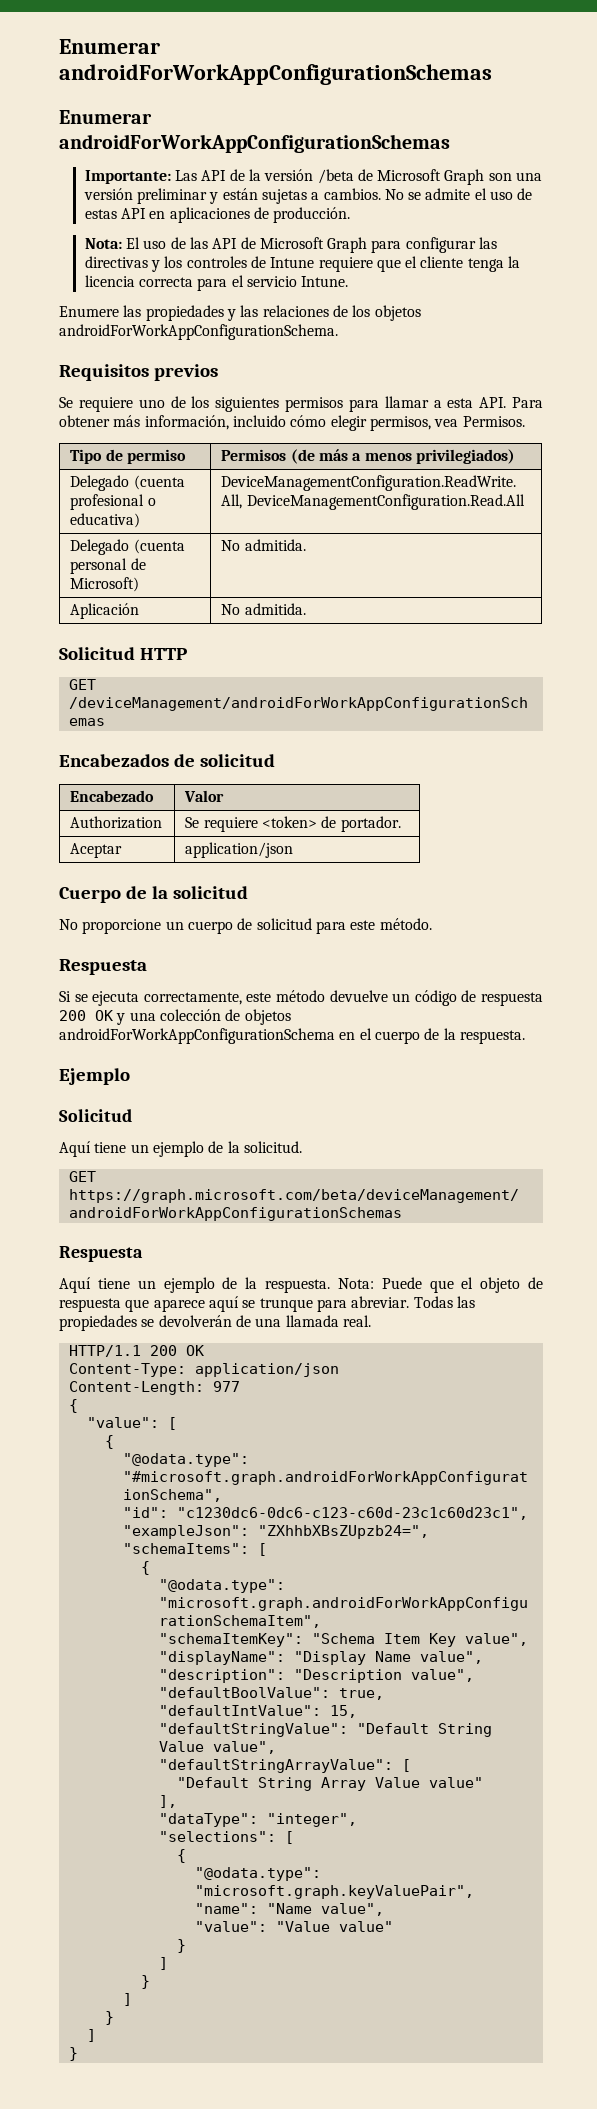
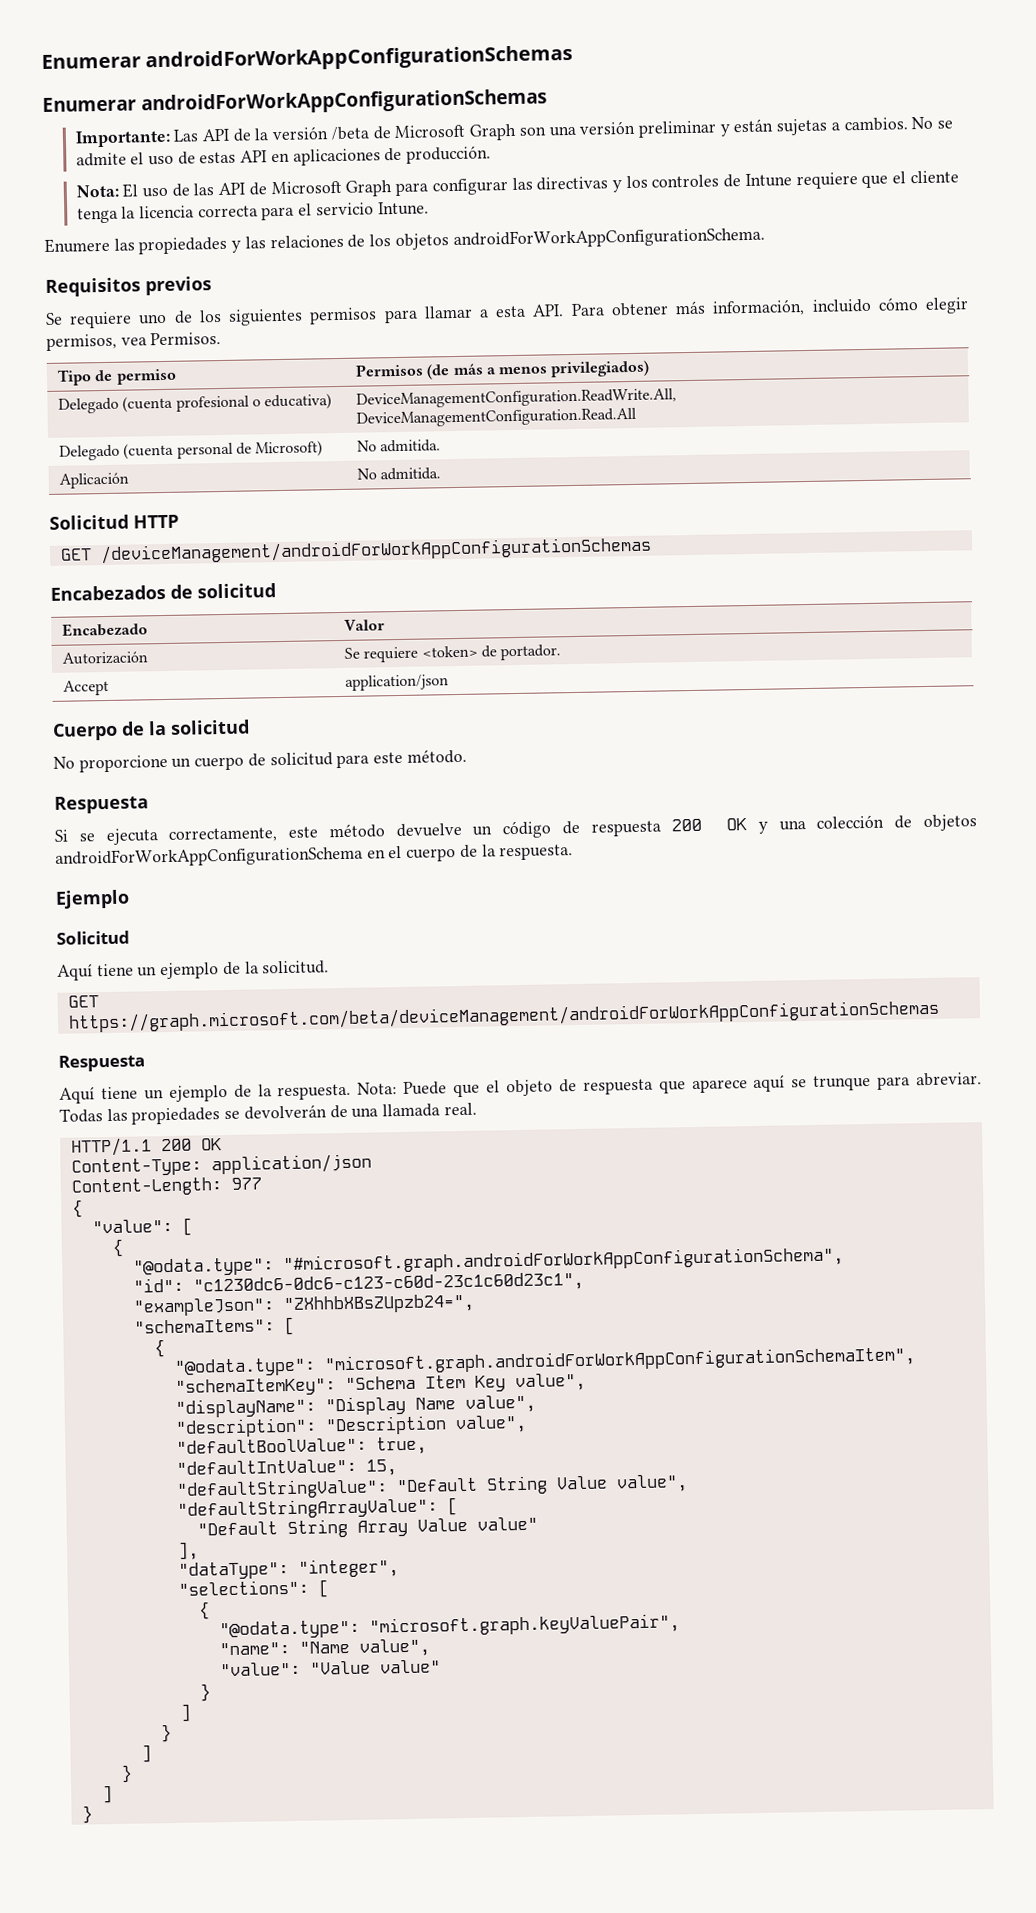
- Authorization | Se requiere <token> de portador.
+ Autorización | Se requiere <token> de portador.
- Aceptar | application/json
+ Accept | application/json

